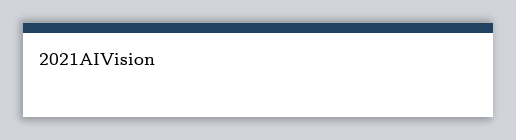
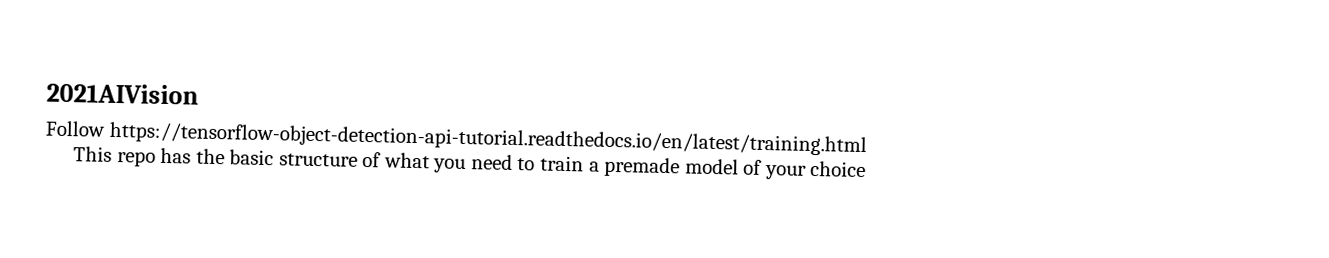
+ Follow https://tensorflow-object-detection-api-tutorial.readthedocs.io/en/latest/training.html
+ This repo has the basic structure of what you need to train a premade model of your choice

